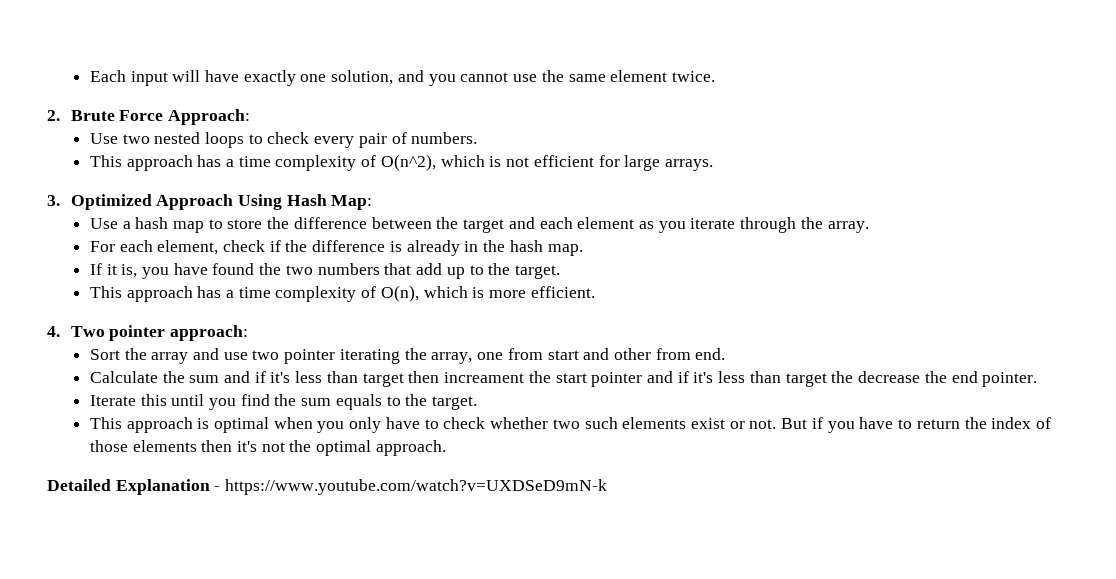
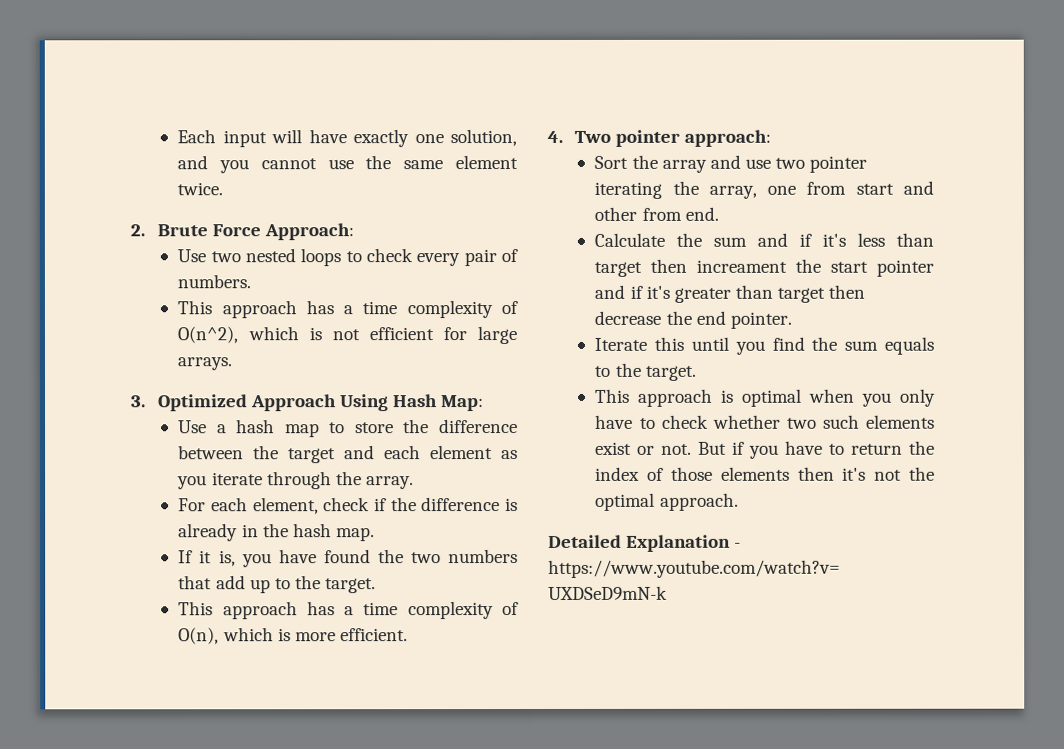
- Calculate the sum and if it's less than target then increament the start pointer and if it's less than target the decrease the end pointer.
+ Calculate the sum and if it's less than target then increament the start pointer and if it's greater than target then decrease the end pointer.

